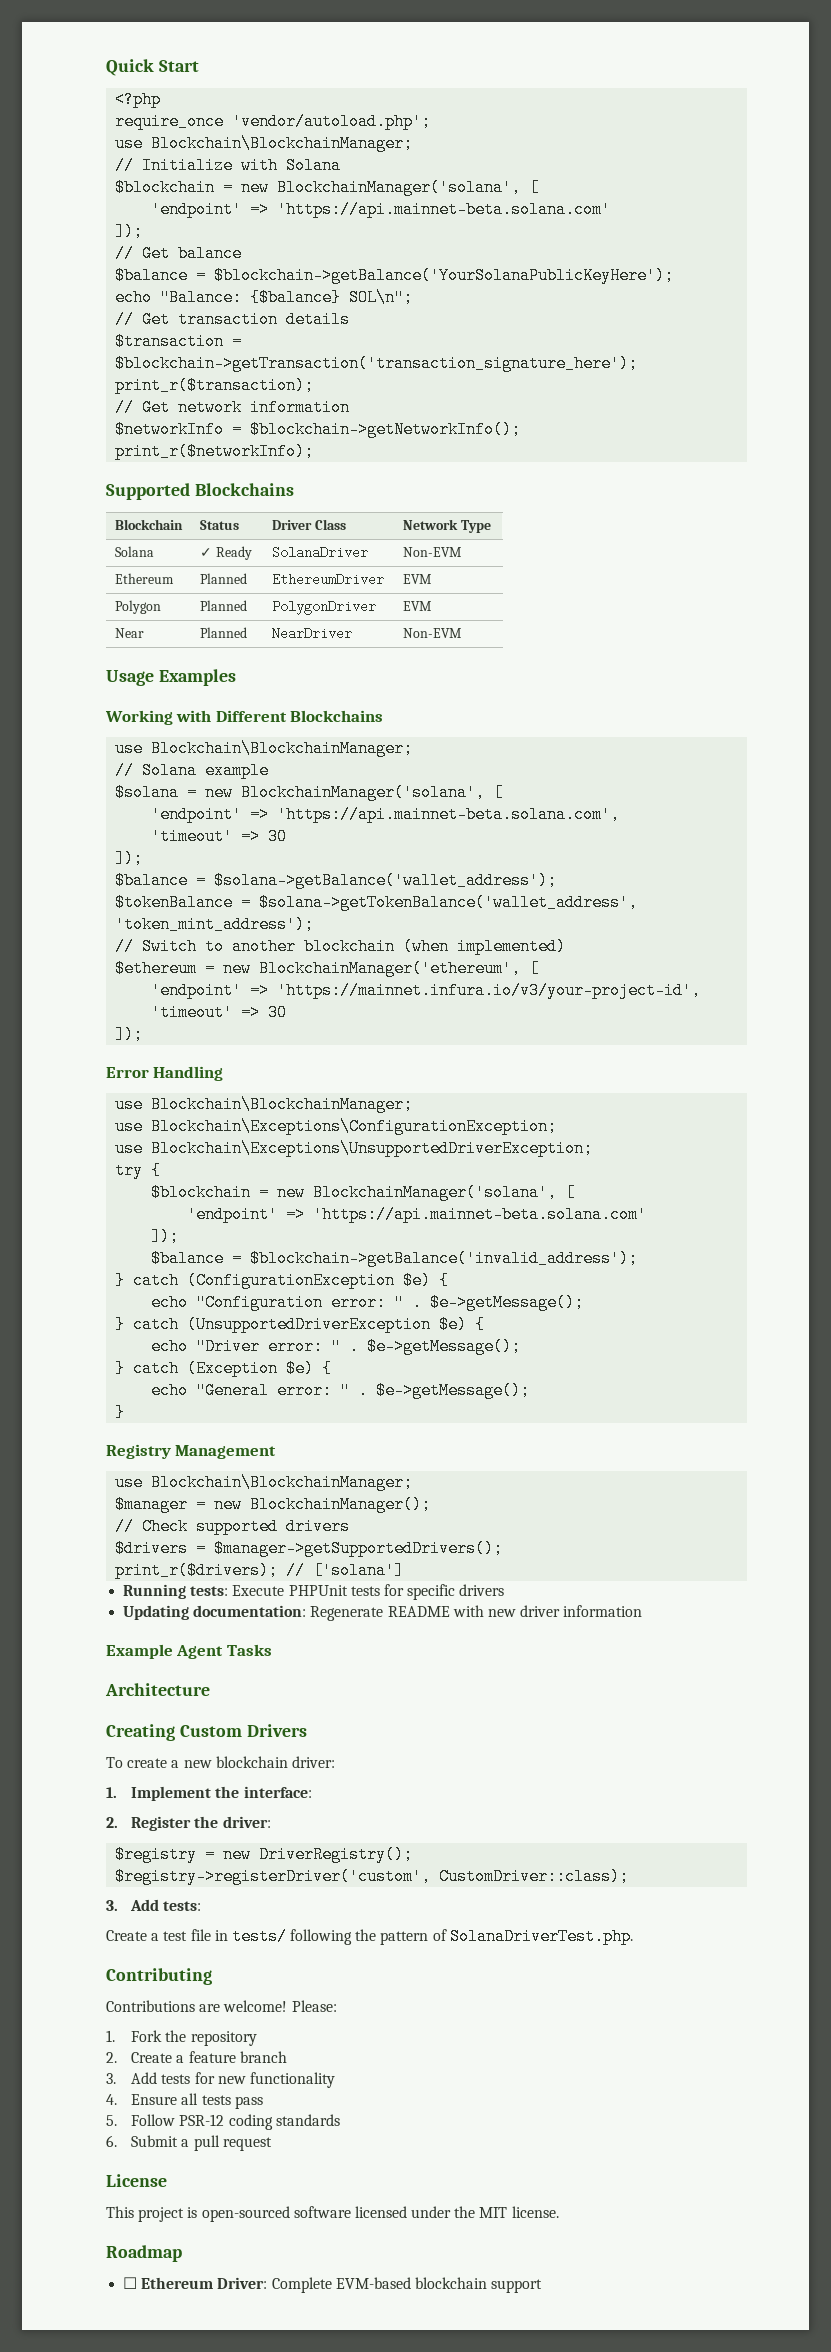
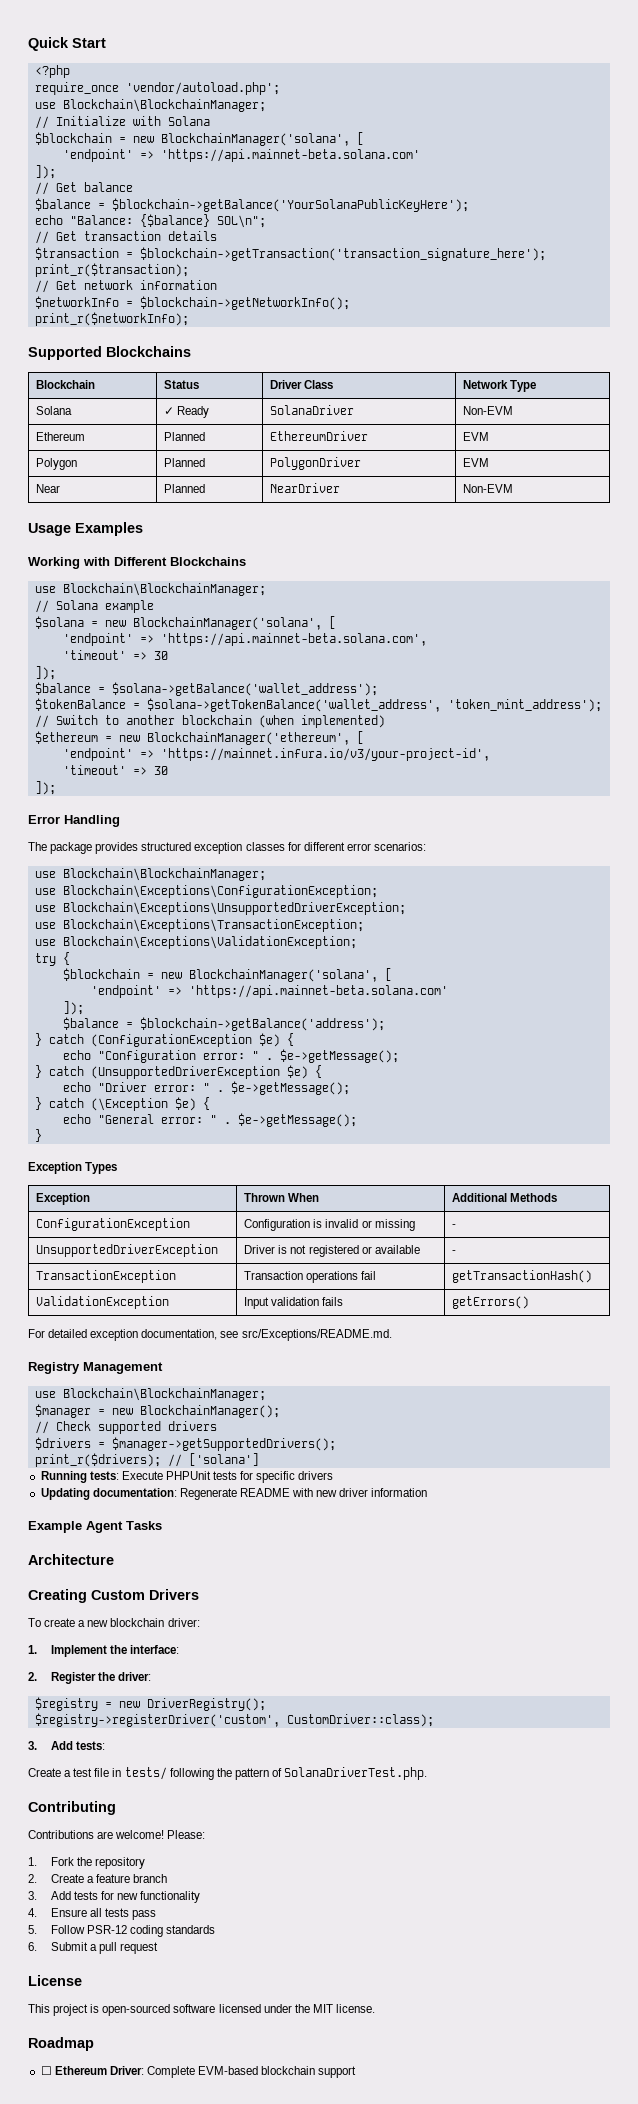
+ The package provides structured exception classes for different error scenarios:
+ use Blockchain\Exceptions\TransactionException;
+ use Blockchain\Exceptions\ValidationException;
- $balance = $blockchain->getBalance('invalid_address');
+ $balance = $blockchain->getBalance('address');
- } catch (Exception $e) {
+ } catch (\Exception $e) {
+ Exception Types
+ Exception | Thrown When | Additional Methods
+ ConfigurationException | Configuration is invalid or missing | -
+ UnsupportedDriverException | Driver is not registered or available | -
+ TransactionException | Transaction operations fail | getTransactionHash()
+ ValidationException | Input validation fails | getErrors()
+ For detailed exception documentation, see src/Exceptions/README.md.

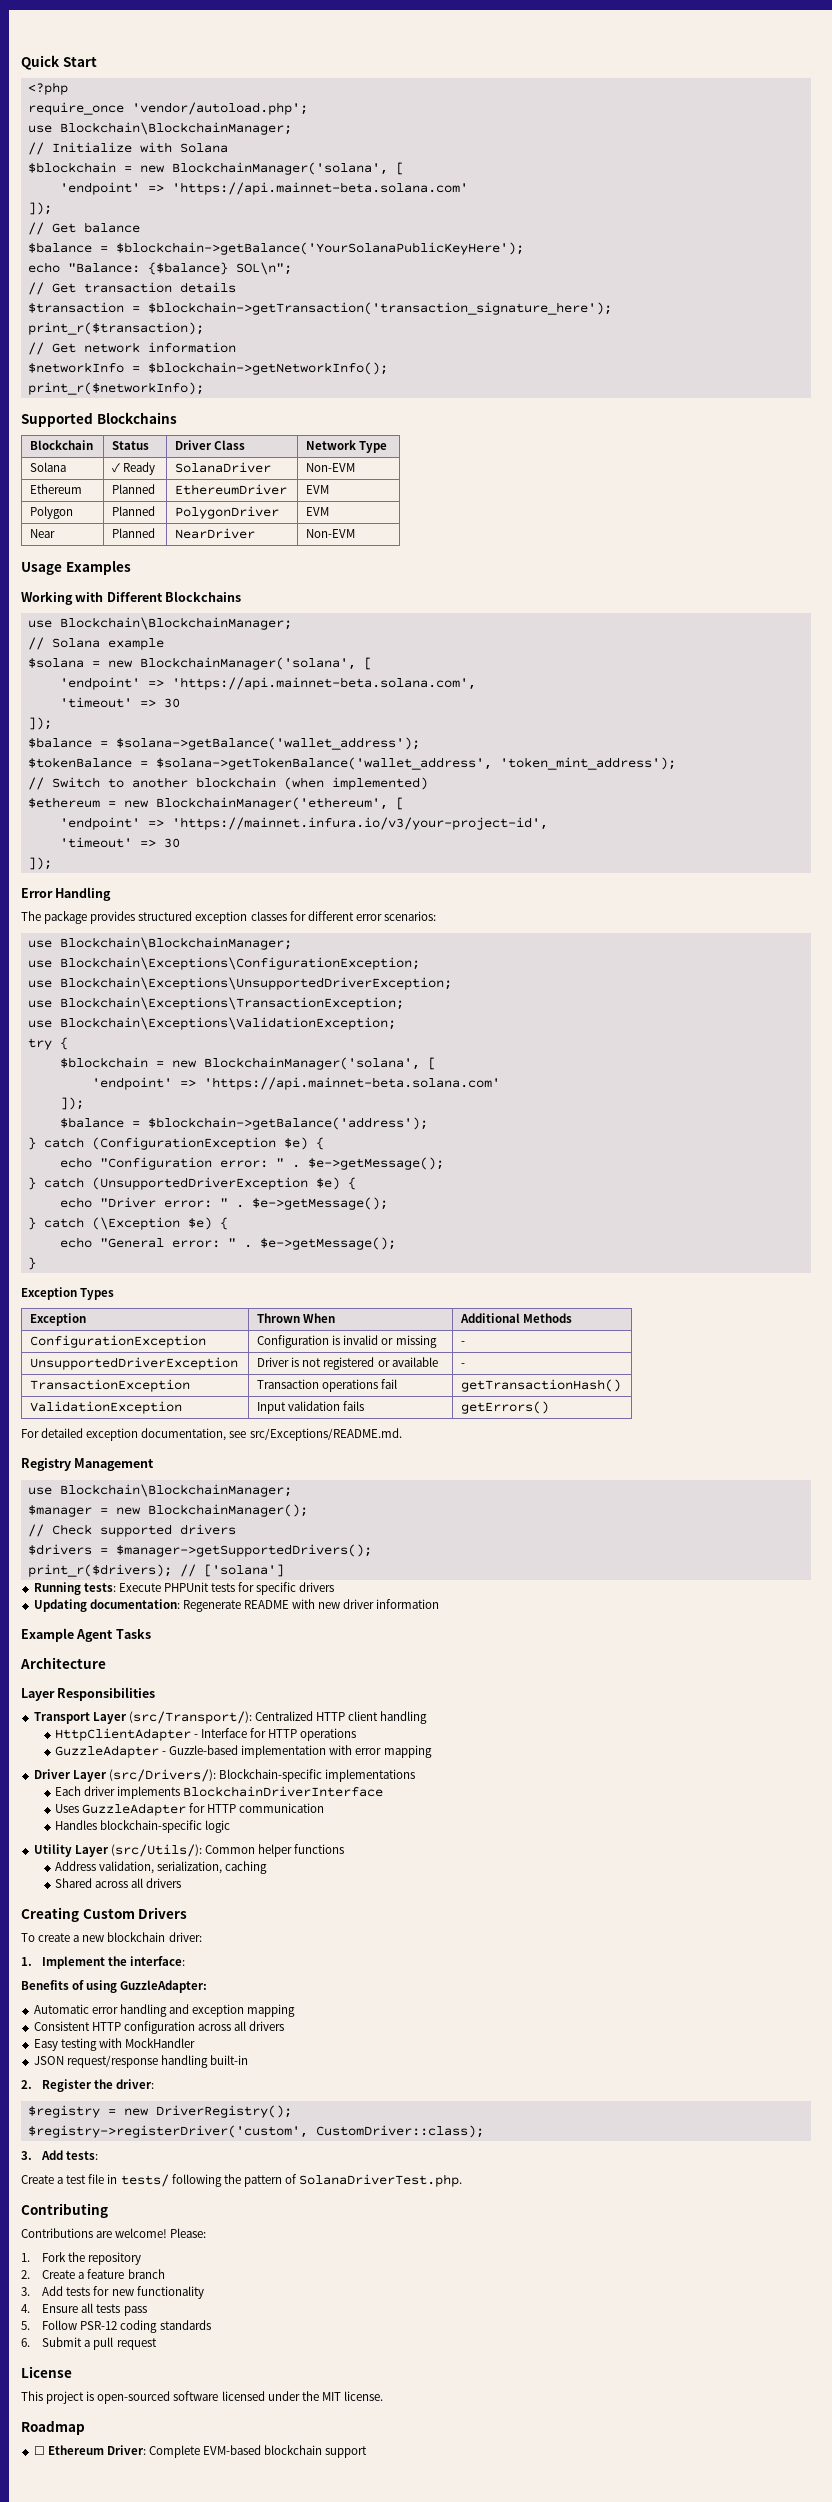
+ Layer Responsibilities
+ Transport Layer (src/Transport/): Centralized HTTP client handling
+ HttpClientAdapter - Interface for HTTP operations
+ GuzzleAdapter - Guzzle-based implementation with error mapping
+ Driver Layer (src/Drivers/): Blockchain-specific implementations
+ Each driver implements BlockchainDriverInterface
+ Uses GuzzleAdapter for HTTP communication
+ Handles blockchain-specific logic
+ Utility Layer (src/Utils/): Common helper functions
+ Address validation, serialization, caching
+ Shared across all drivers
+ Benefits of using GuzzleAdapter:
+ Automatic error handling and exception mapping
+ Consistent HTTP configuration across all drivers
+ Easy testing with MockHandler
+ JSON request/response handling built-in

